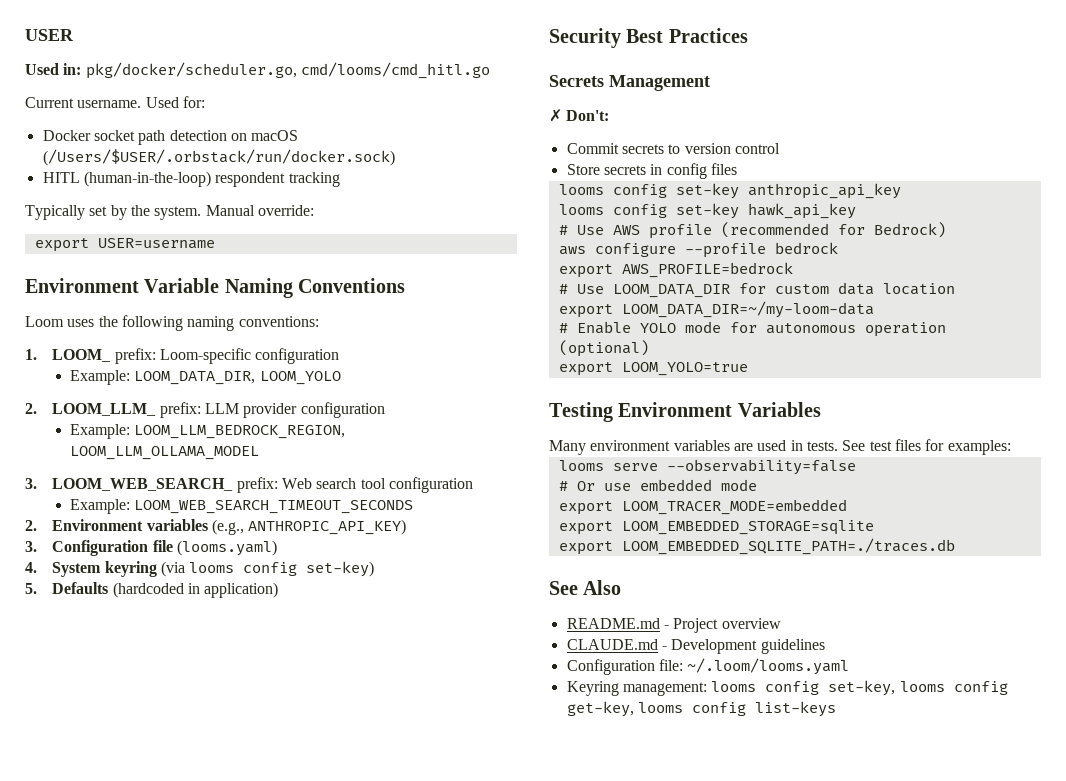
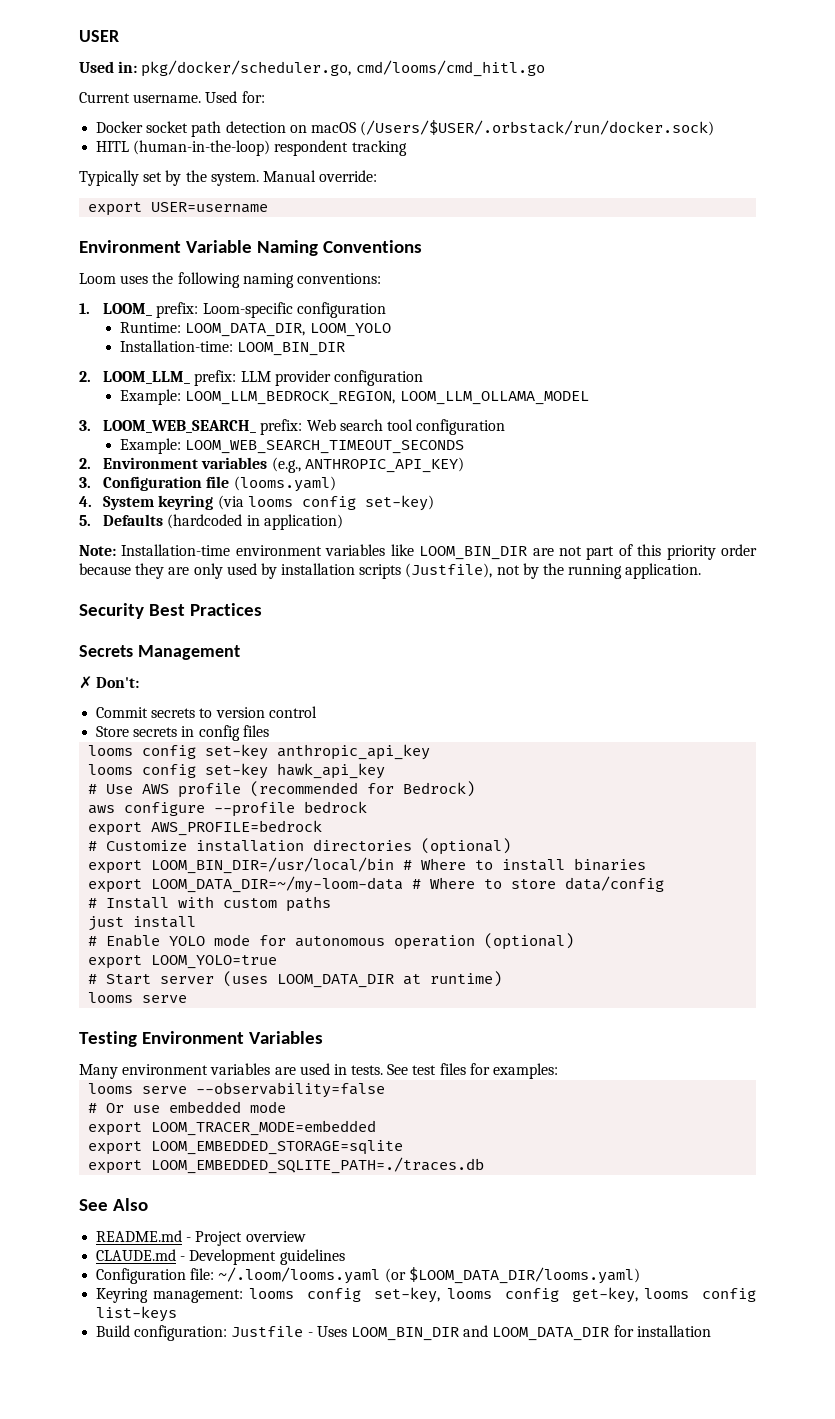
- Example: LOOM_DATA_DIR, LOOM_YOLO
+ Runtime: LOOM_DATA_DIR, LOOM_YOLO
+ Installation-time: LOOM_BIN_DIR
+ Note: Installation-time environment variables like LOOM_BIN_DIR are not part of this priority order because they are only used by installation scripts (Justfile), not by the running application.
- # Use LOOM_DATA_DIR for custom data location
- export LOOM_DATA_DIR=~/my-loom-data
+ # Customize installation directories (optional)
+ export LOOM_BIN_DIR=/usr/local/bin # Where to install binaries
+ export LOOM_DATA_DIR=~/my-loom-data # Where to store data/config
+ # Install with custom paths
+ just install
+ # Start server (uses LOOM_DATA_DIR at runtime)
+ looms serve
- Configuration file: ~/.loom/looms.yaml
+ Configuration file: ~/.loom/looms.yaml (or $LOOM_DATA_DIR/looms.yaml)
+ Build configuration: Justfile - Uses LOOM_BIN_DIR and LOOM_DATA_DIR for installation

